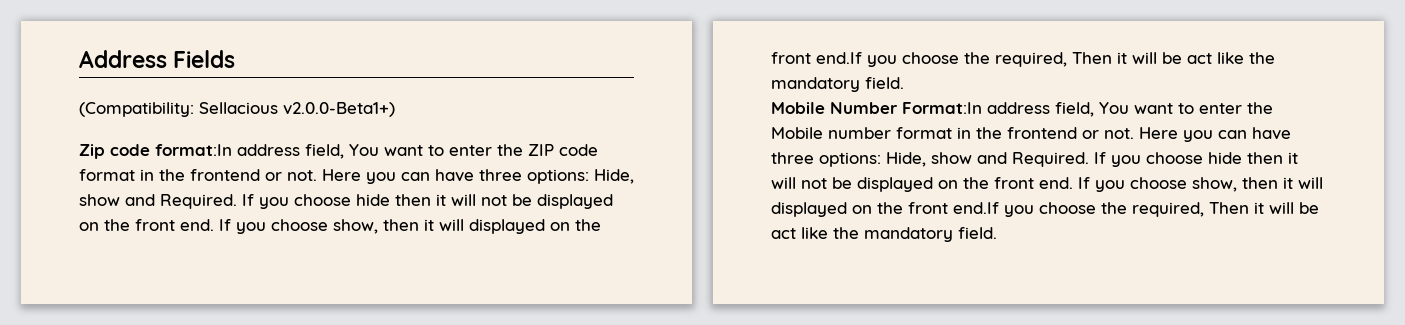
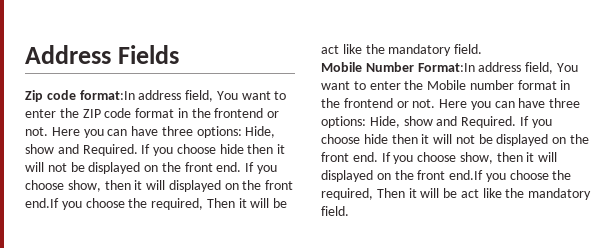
- (Compatibility: Sellacious v2.0.0-Beta1+)

